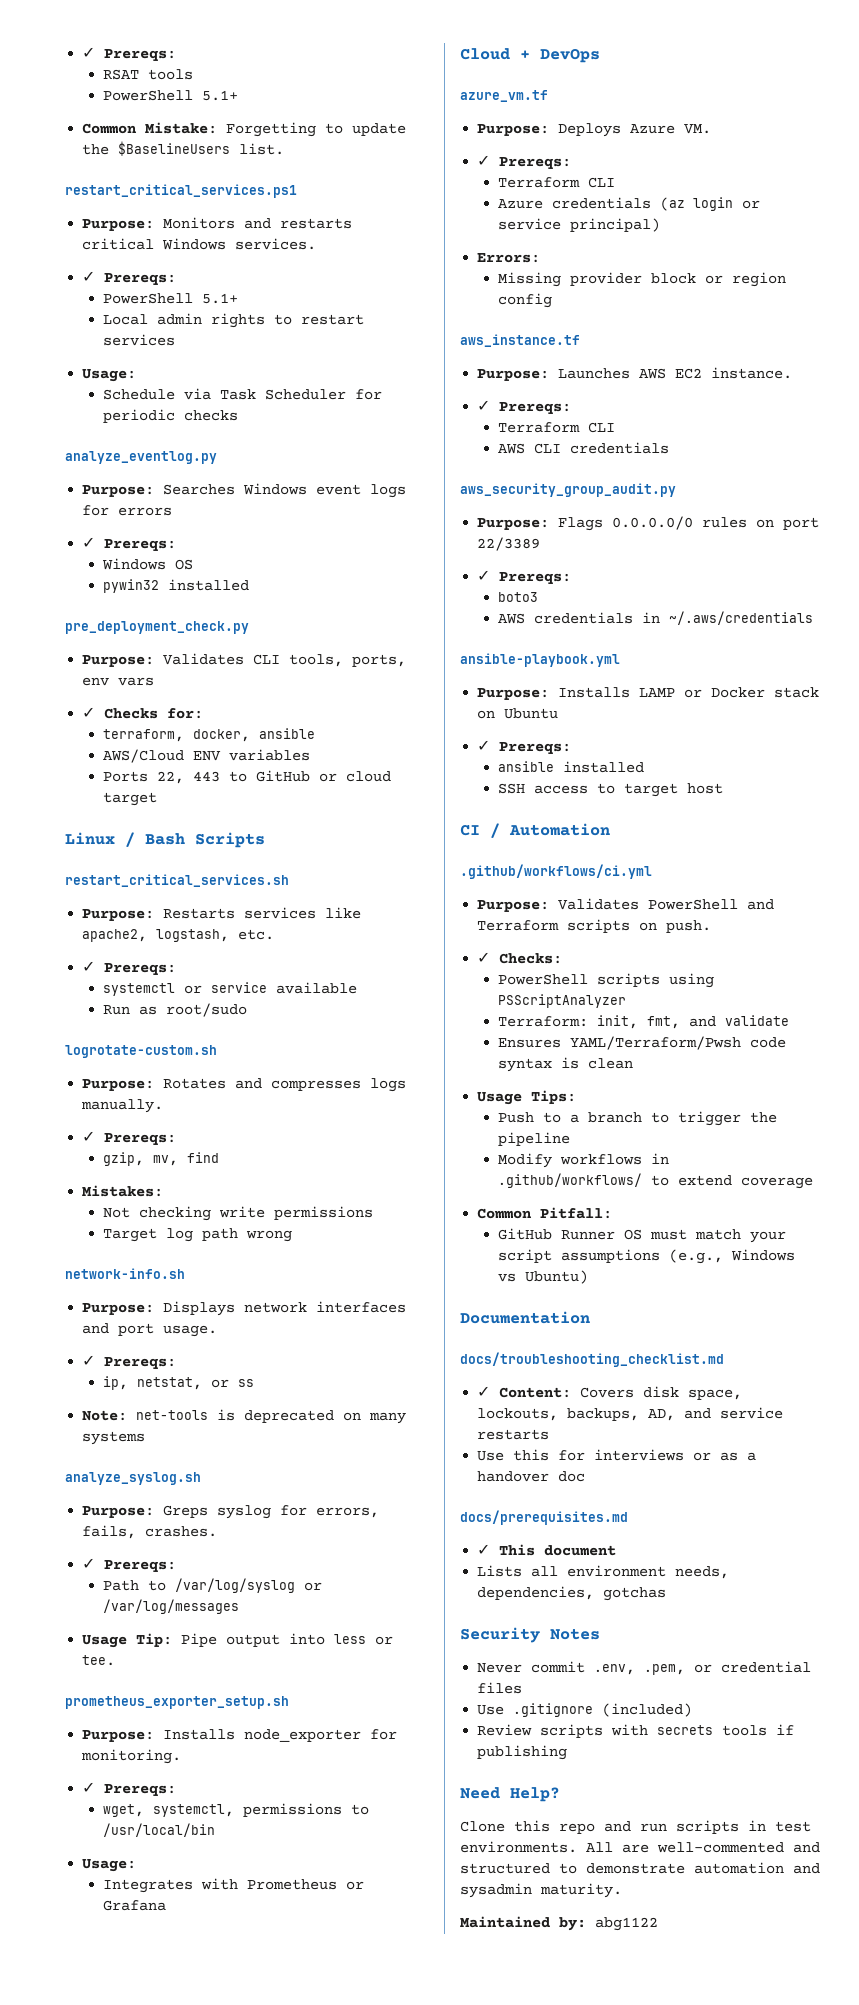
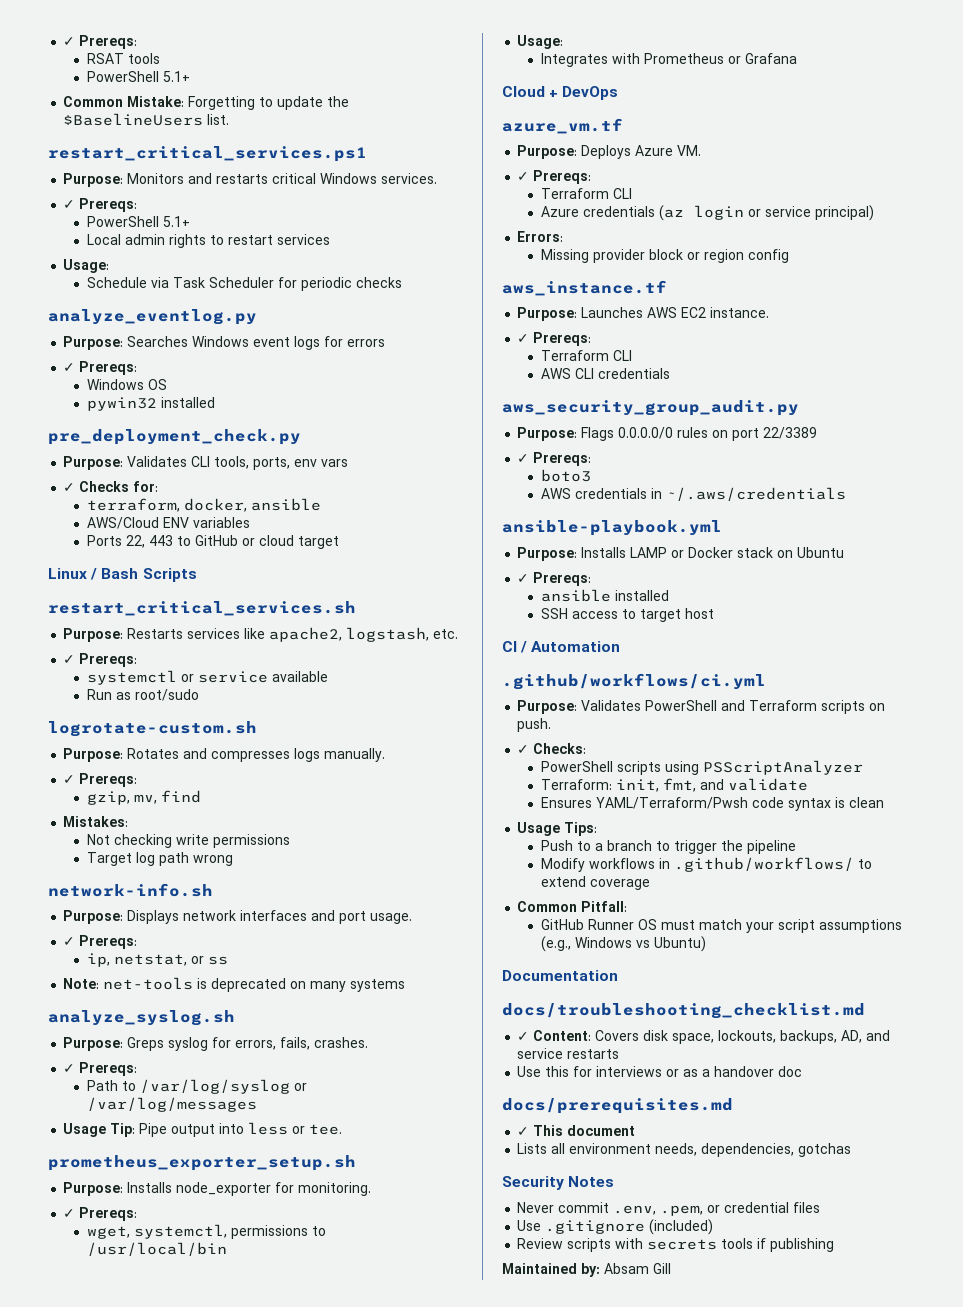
- Need Help?
- Clone this repo and run scripts in test environments. All are well-commented and structured to demonstrate automation and sysadmin maturity.
- Maintained by: abg1122
+ Maintained by: Absam Gill

